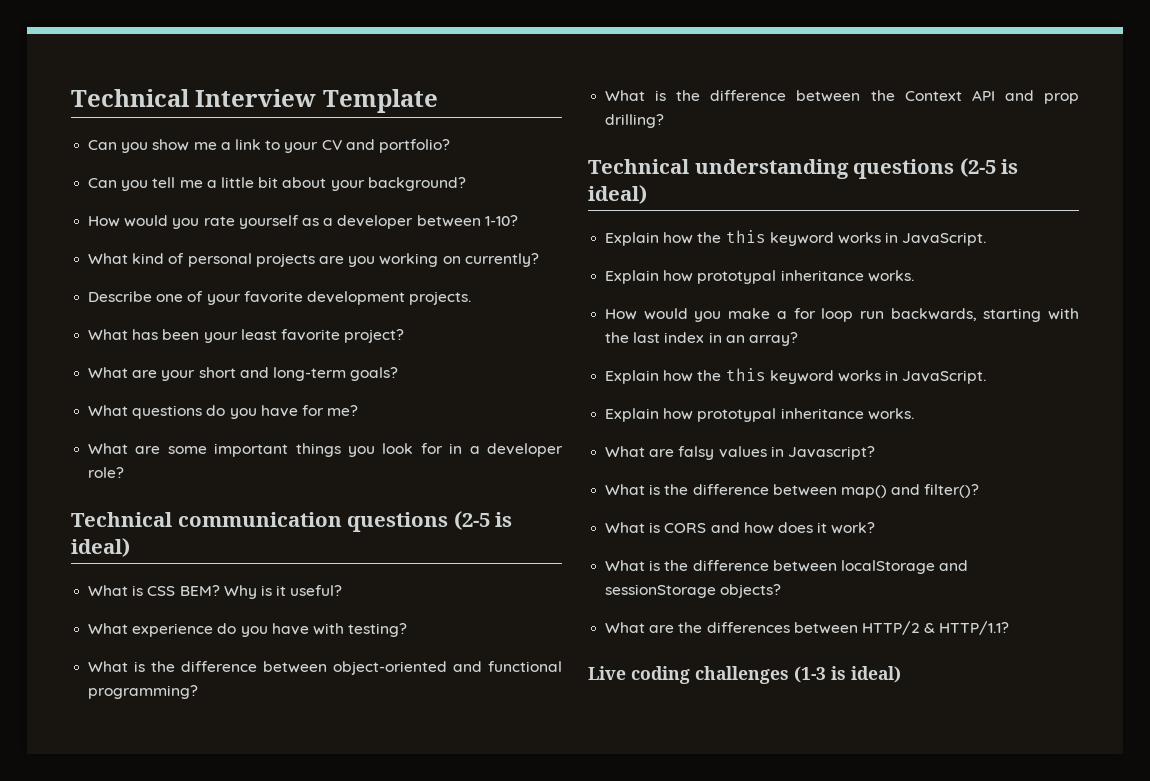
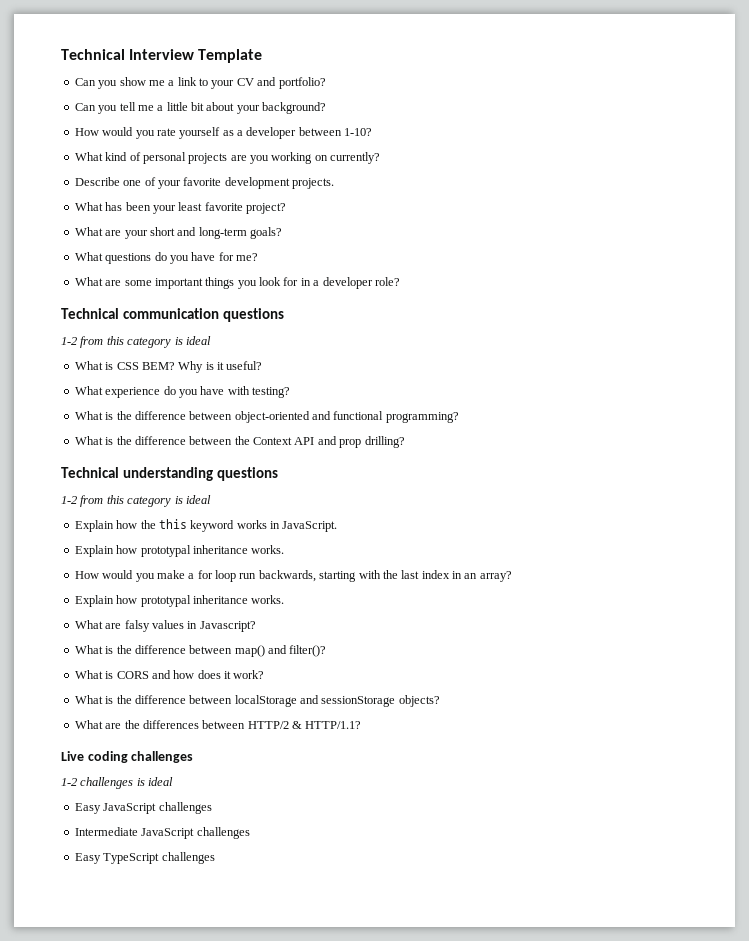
- Technical communication questions (2-5 is ideal)
+ Technical communication questions
+ 1-2 from this category is ideal
- Technical understanding questions (2-5 is ideal)
+ Technical understanding questions
+ 1-2 from this category is ideal
  How would you make a for loop run backwards, starting with the last index in an array?
- Explain how the this keyword works in JavaScript.
- Live coding challenges (1-3 is ideal)
+ Live coding challenges
+ 1-2 challenges is ideal
+ Easy JavaScript challenges
+ Intermediate JavaScript challenges
+ Easy TypeScript challenges

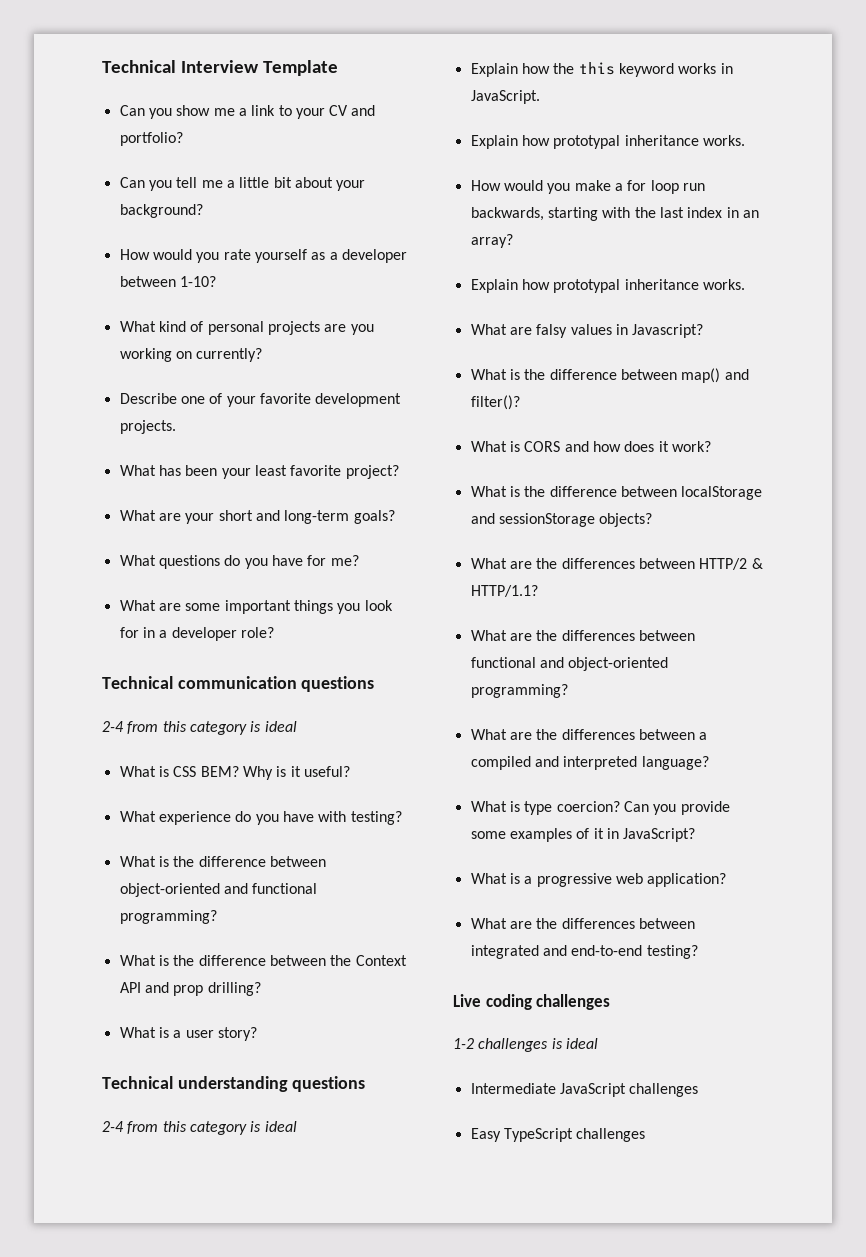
  Technical communication questions
- 1-2 from this category is ideal
+ 2-4 from this category is ideal
+ What is a user story?
  Technical understanding questions
- 1-2 from this category is ideal
+ 2-4 from this category is ideal
+ What are the differences between functional and object-oriented programming?
+ What are the differences between a compiled and interpreted language?
+ What is type coercion? Can you provide some examples of it in JavaScript?
+ What is a progressive web application?
+ What are the differences between integrated and end-to-end testing?
- Easy JavaScript challenges

